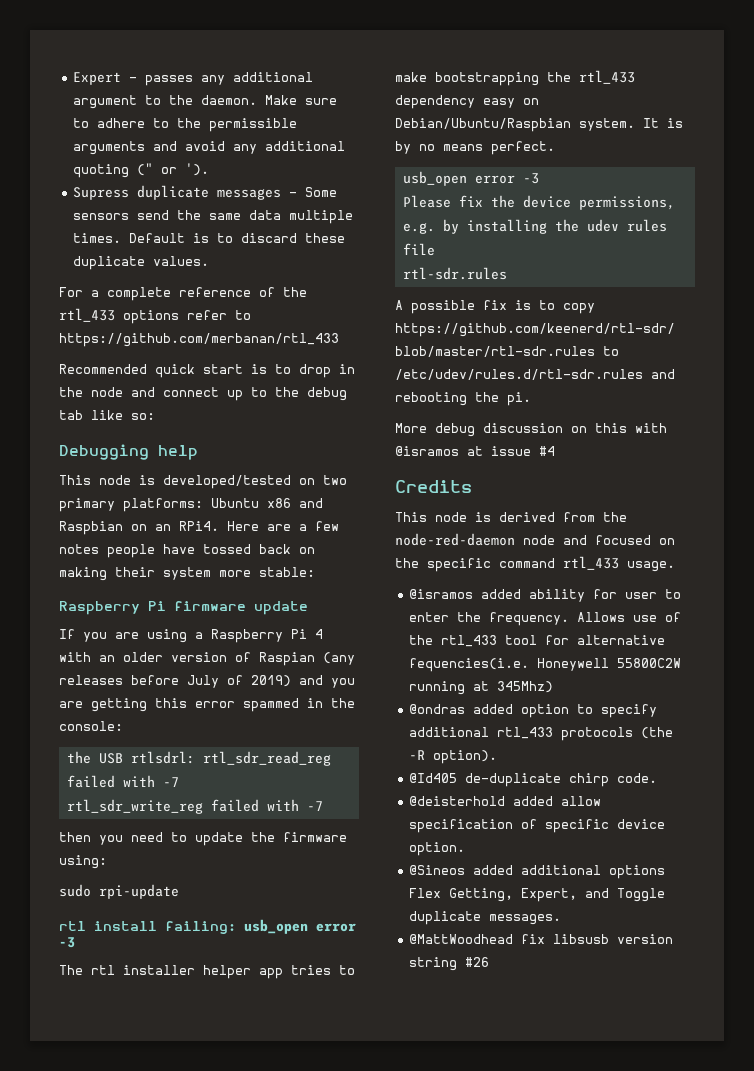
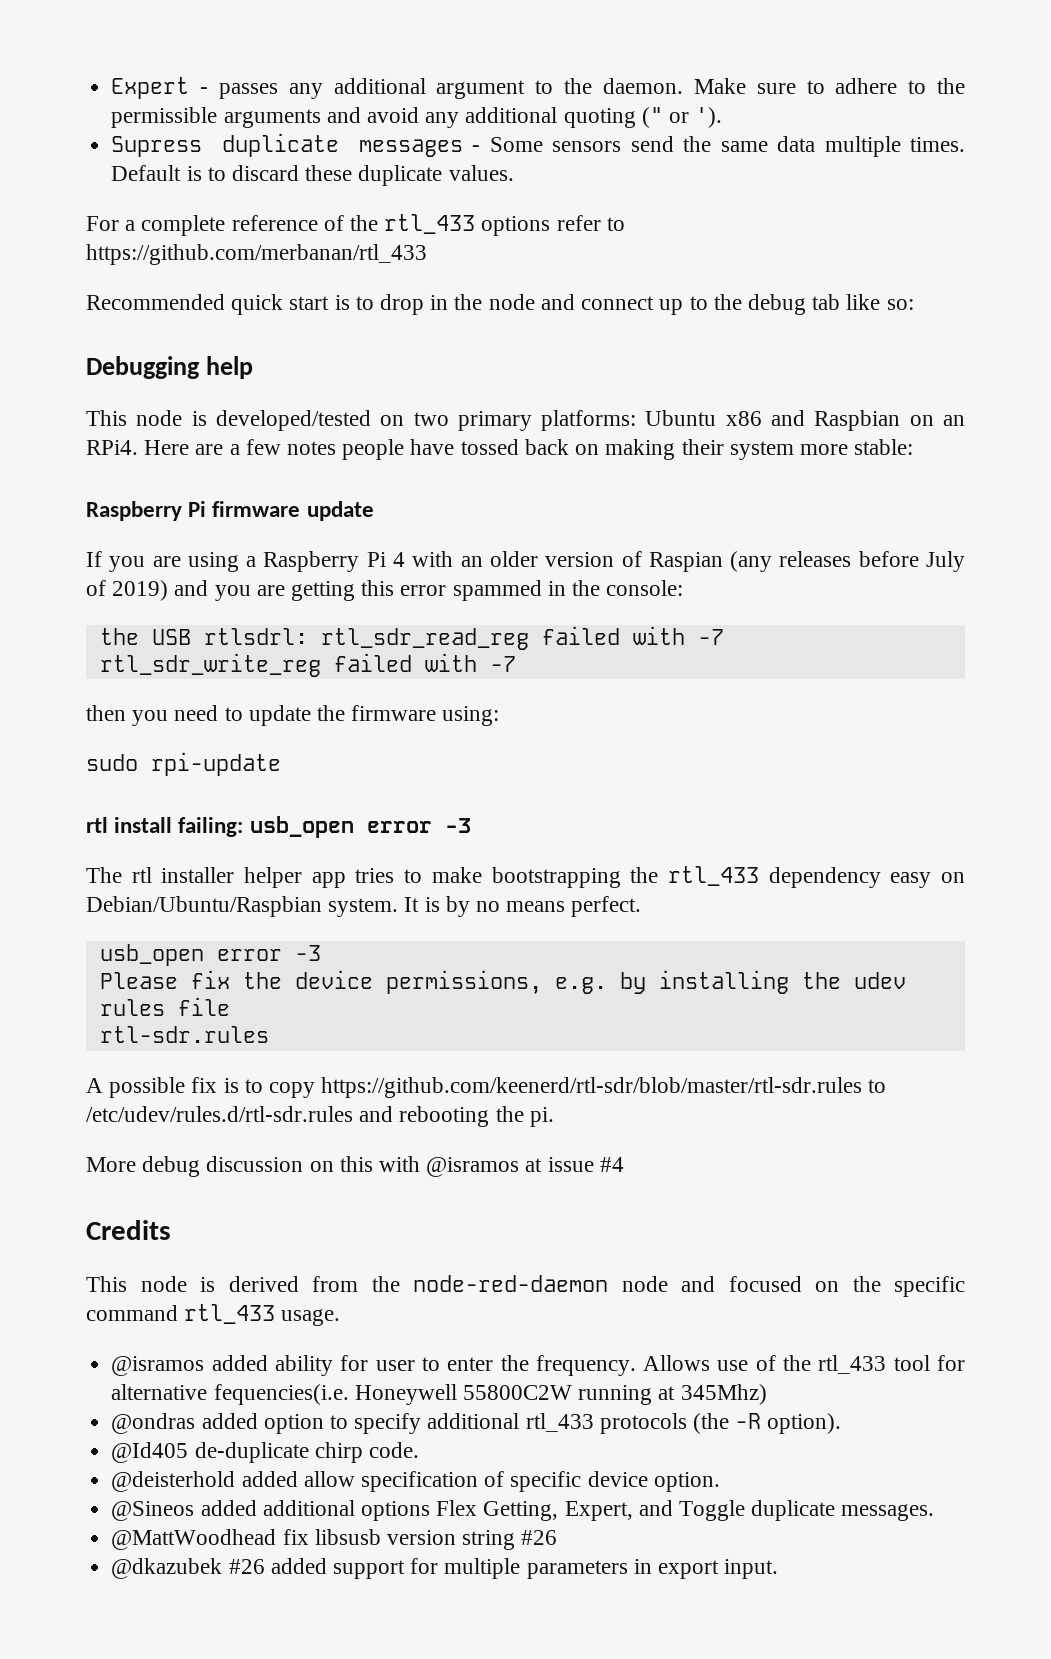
+ @dkazubek #26 added support for multiple parameters in export input.

